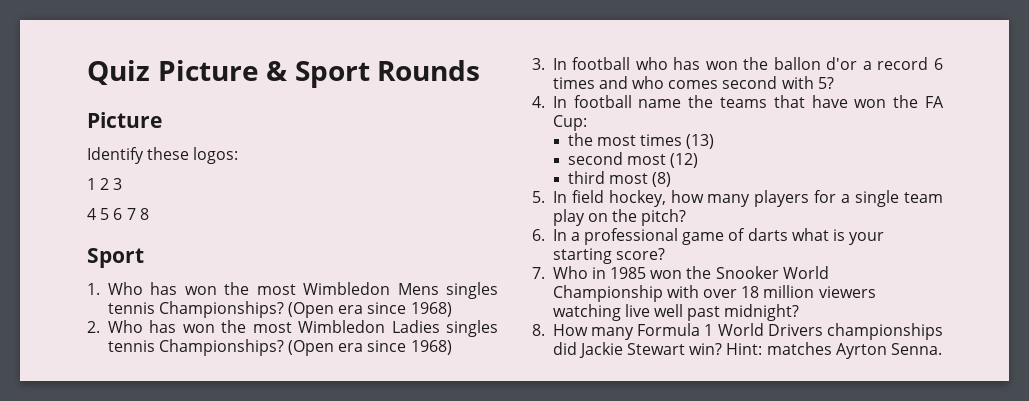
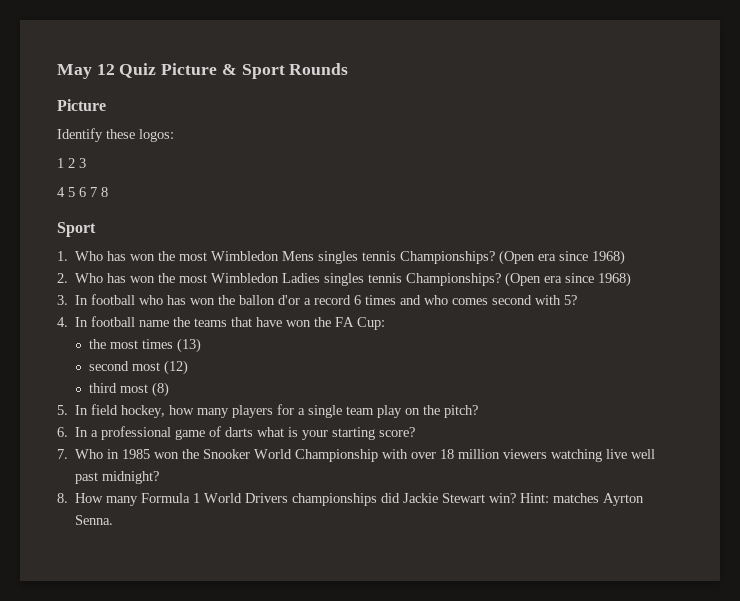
- Quiz Picture & Sport Rounds
+ May 12 Quiz Picture & Sport Rounds

